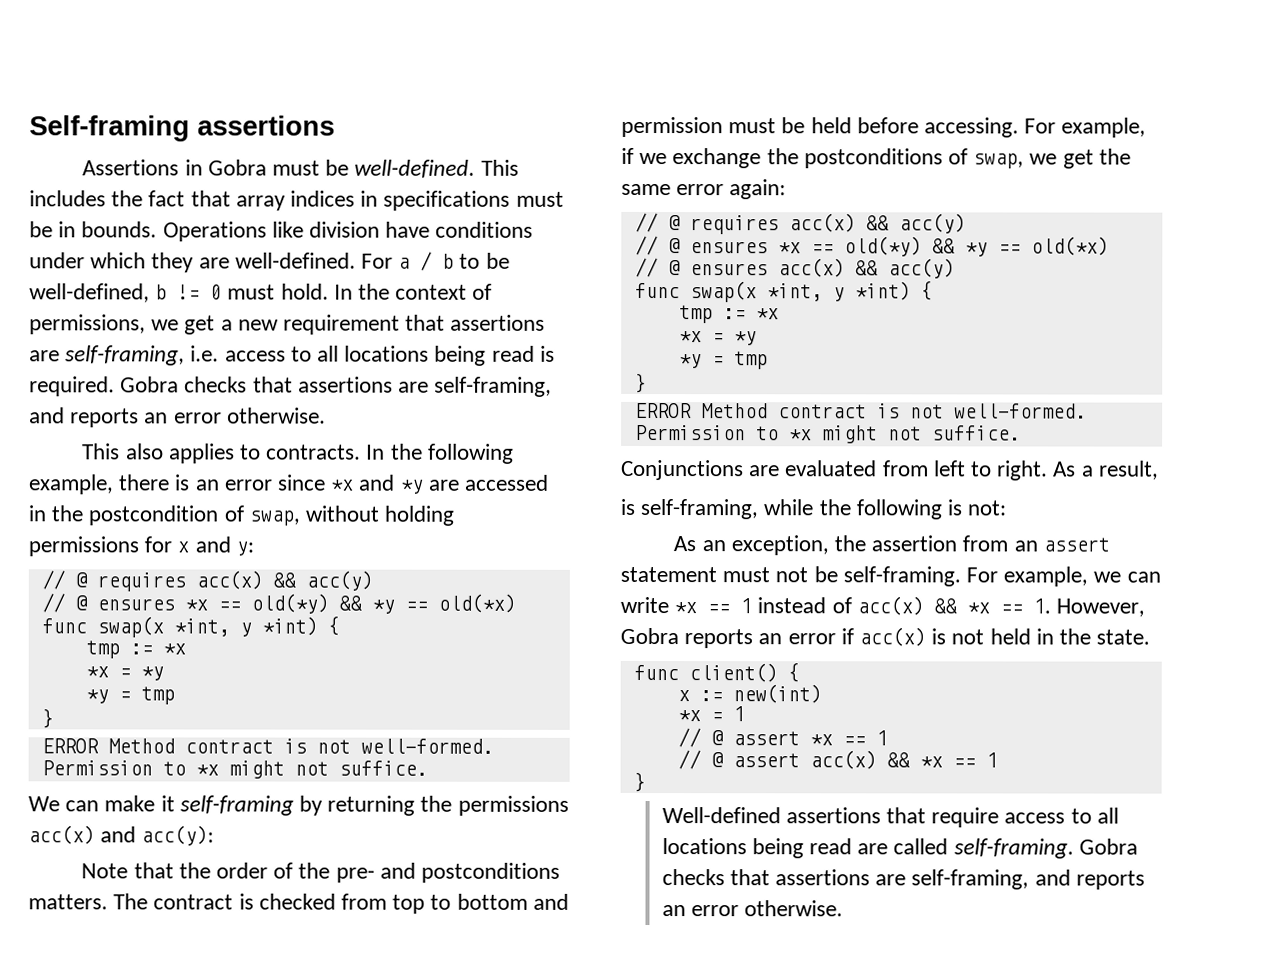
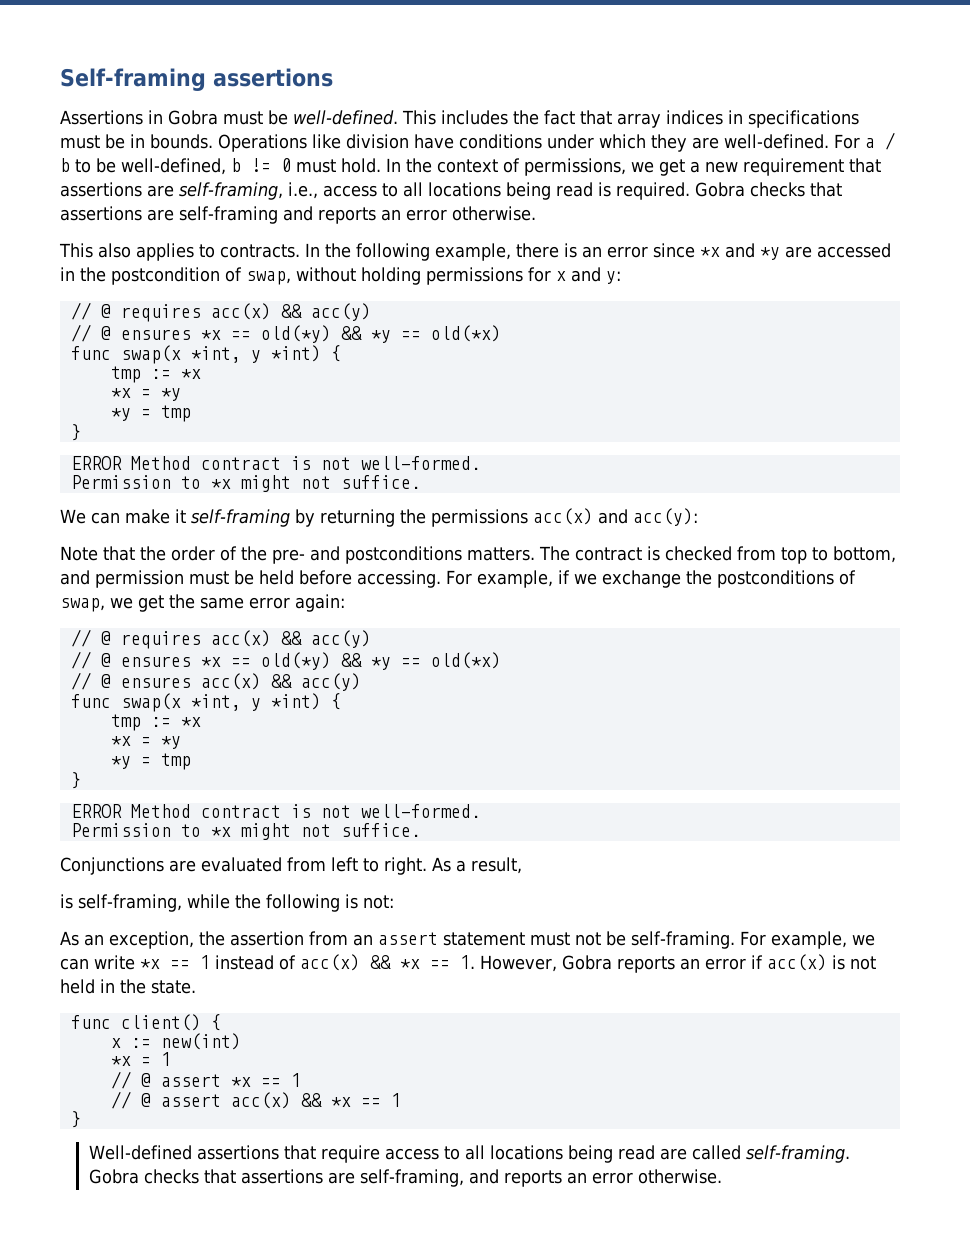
- In the context of permissions, we get a new requirement that assertions are self-framing, i.e. access to all locations being read is required. Gobra checks that assertions are self-framing, and reports an error otherwise.
+ In the context of permissions, we get a new requirement that assertions are self-framing, i.e., access to all locations being read is required. Gobra checks that assertions are self-framing and reports an error otherwise.
- The contract is checked from top to bottom and permission must be held before accessing.
+ The contract is checked from top to bottom, and permission must be held before accessing.

